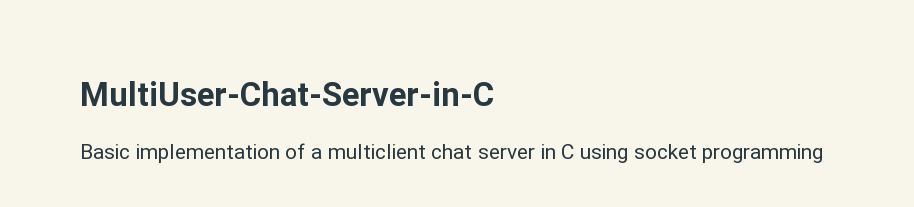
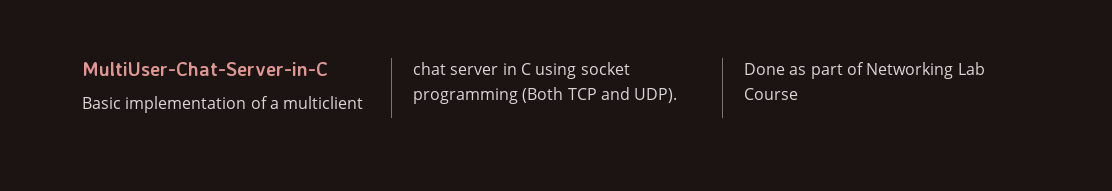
- Basic implementation of a multiclient chat server in C using socket programming
+ Basic implementation of a multiclient chat server in C using socket programming (Both TCP and UDP). Done as part of Networking Lab Course

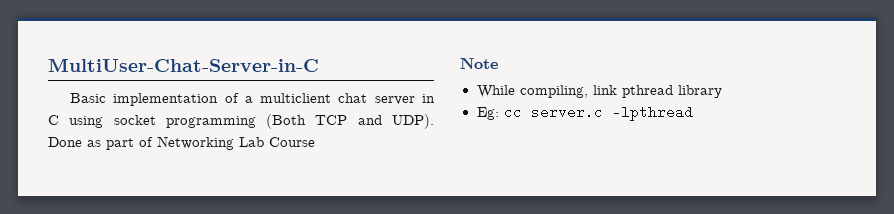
+ Note
+ While compiling, link pthread library
+ Eg: cc server.c -lpthread

